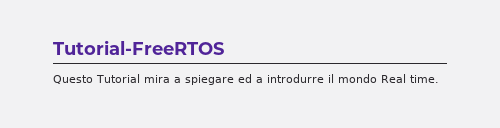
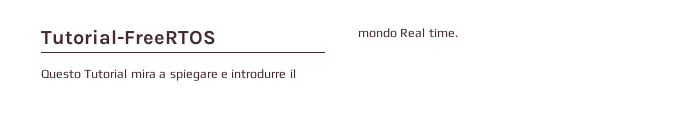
- Questo Tutorial mira a spiegare ed a introdurre il mondo Real time.
+ Questo Tutorial mira a spiegare e introdurre il mondo Real time.

